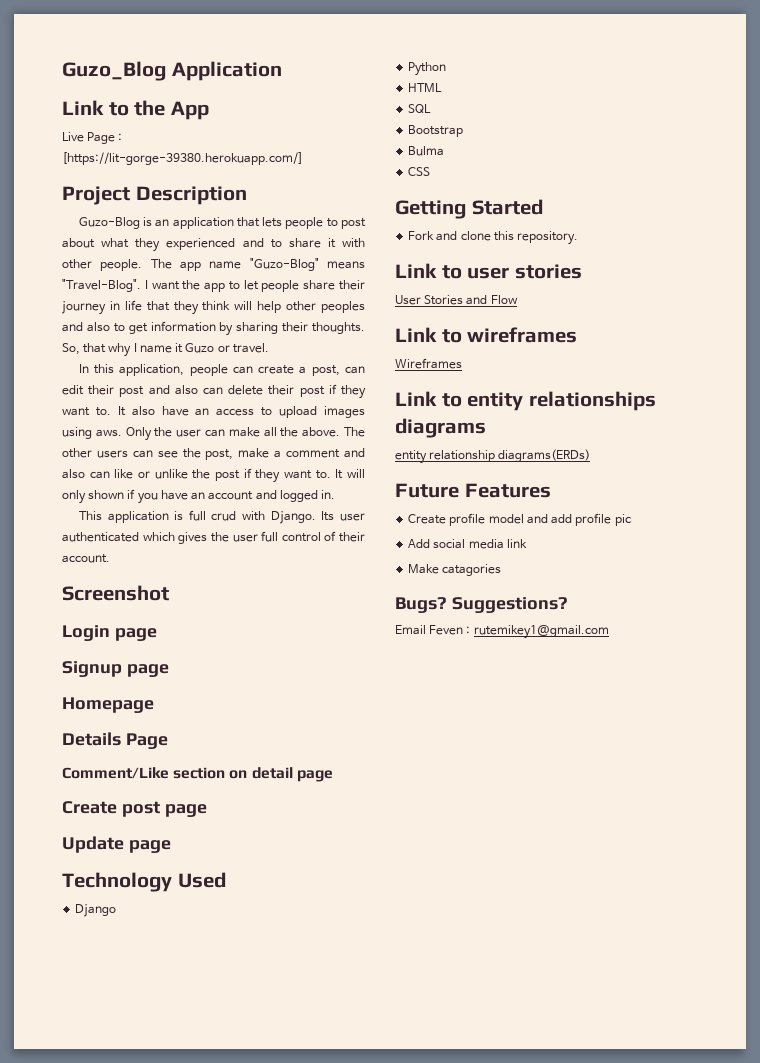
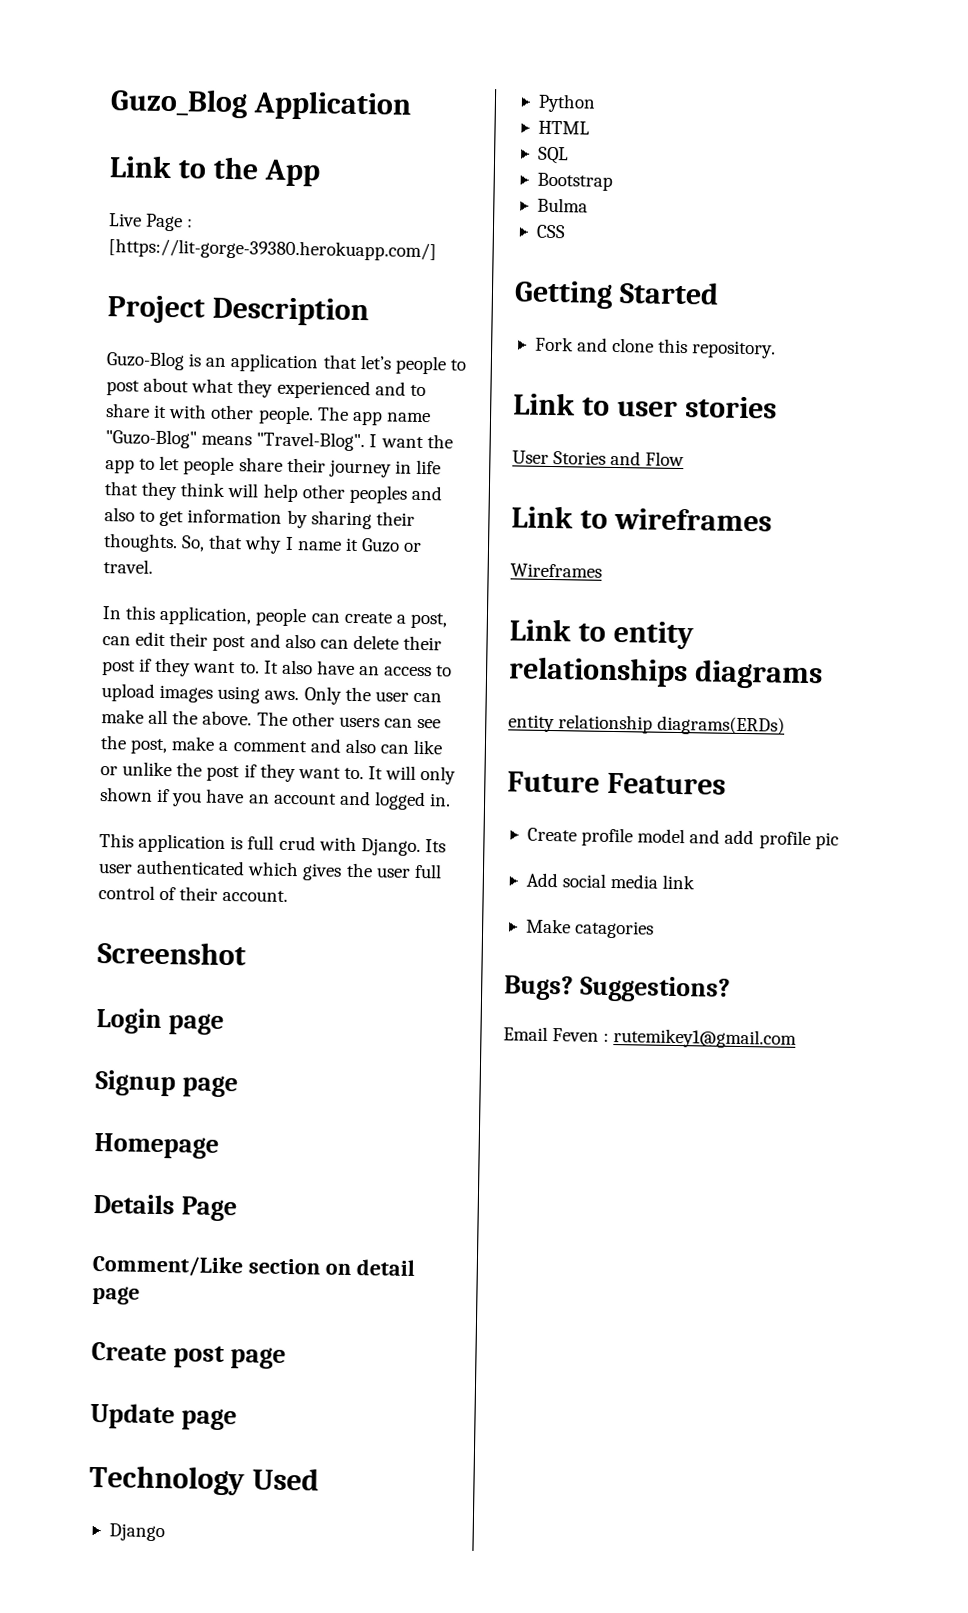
- Guzo-Blog is an application that lets people to post about what they experienced and to share it with other people.
+ Guzo-Blog is an application that let’s people to post about what they experienced and to share it with other people.

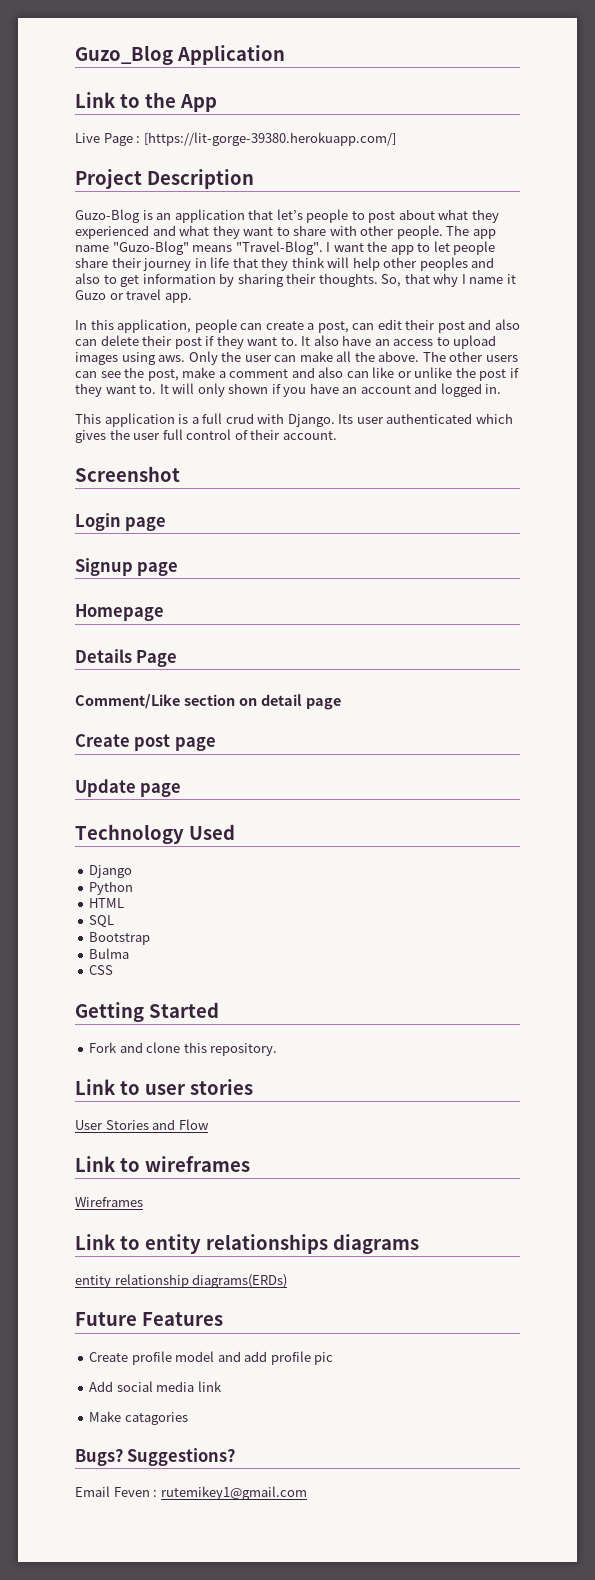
- Guzo-Blog is an application that let’s people to post about what they experienced and to share it with other people.
+ Guzo-Blog is an application that let’s people to post about what they experienced and what they want to share with other people.
- So, that why I name it Guzo or travel.
+ So, that why I name it Guzo or travel app.
- This application is full crud with Django.
+ This application is a full crud with Django.

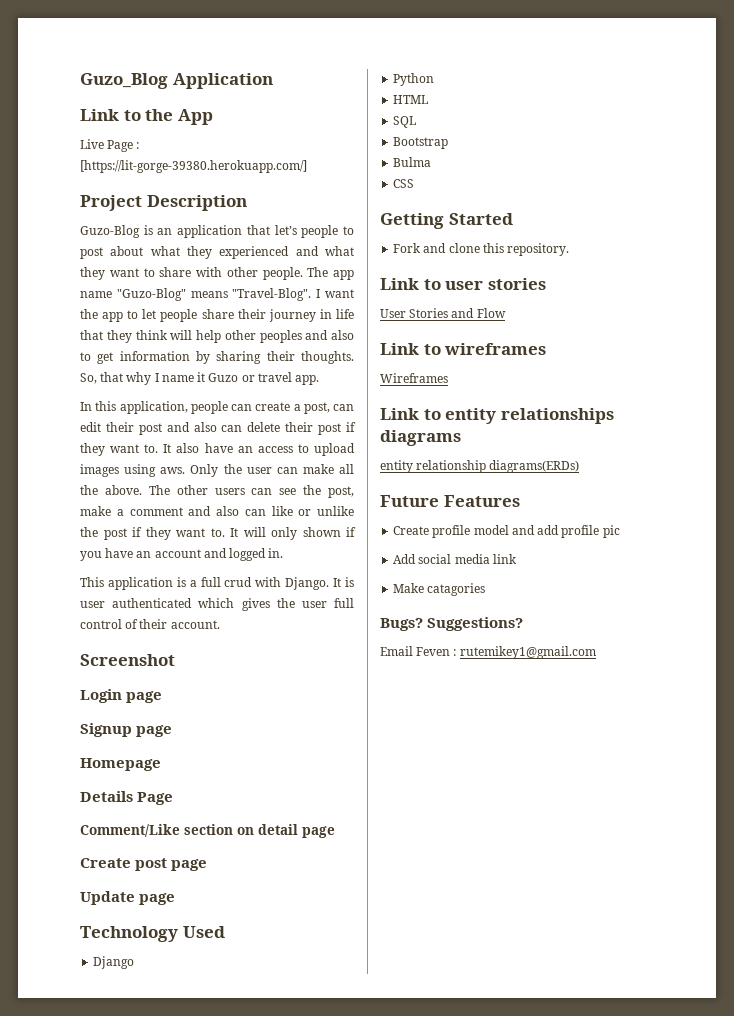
- Its user authenticated which gives the user full control of their account.
+ It is user authenticated which gives the user full control of their account.

